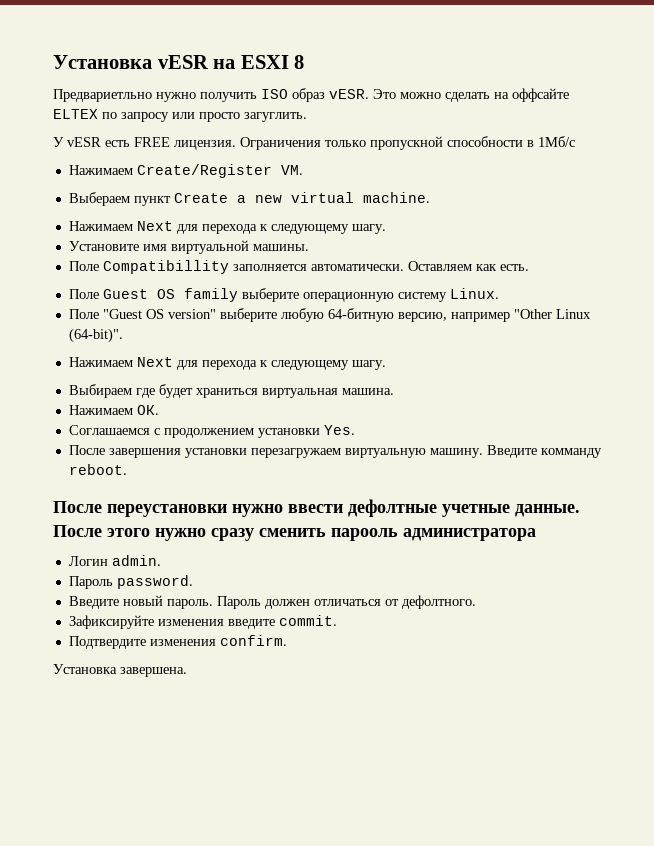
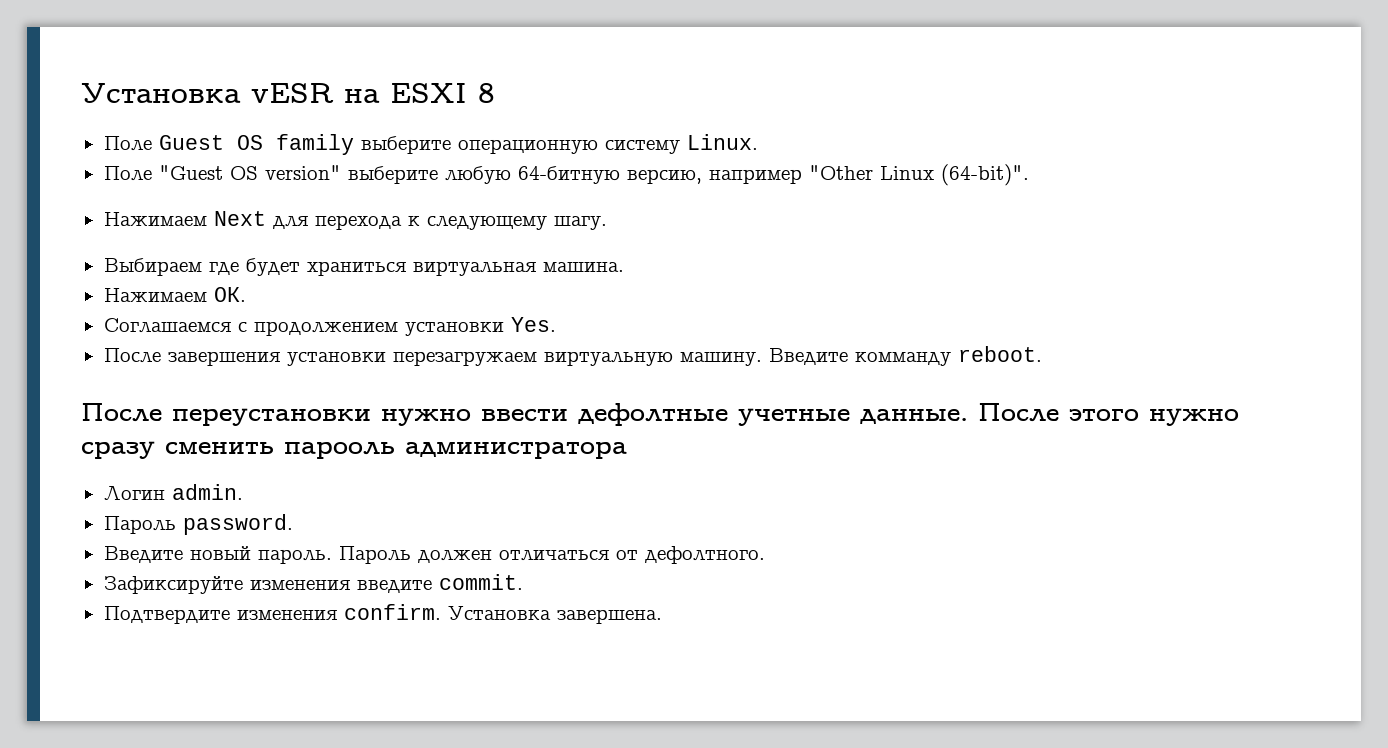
- Предвариетльно нужно получить ISO образ vESR. Это можно сделать на оффсайте ELTEX по запросу или просто загуглить.
- У vESR есть FREE лицензия. Ограничения только пропускной способности в 1Мб/с
- Нажимаем Create/Register VM.
- Выбераем пункт Create a new virtual machine.
- Нажимаем Next для перехода к следующему шагу.
- Установите имя виртуальной машины.
- Поле Compatibillity заполняется автоматически. Оставляем как есть.
- Подтвердите изменения confirm.
- Установка завершена.
+ Подтвердите изменения confirm. Установка завершена.

